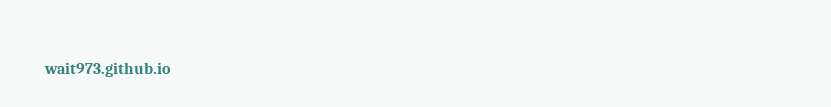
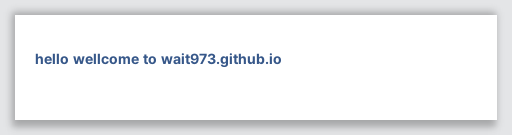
- wait973.github.io
+ hello wellcome to wait973.github.io

